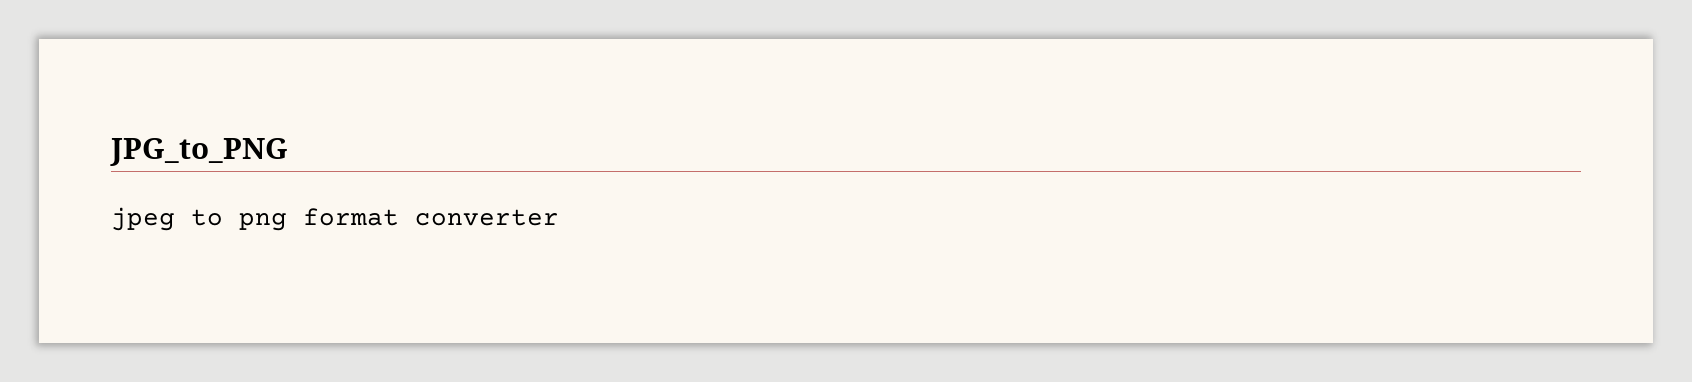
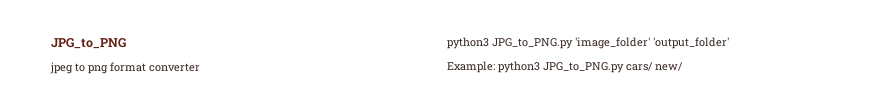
+ python3 JPG_to_PNG.py 'image_folder' 'output_folder'
+ Example: python3 JPG_to_PNG.py cars/ new/

